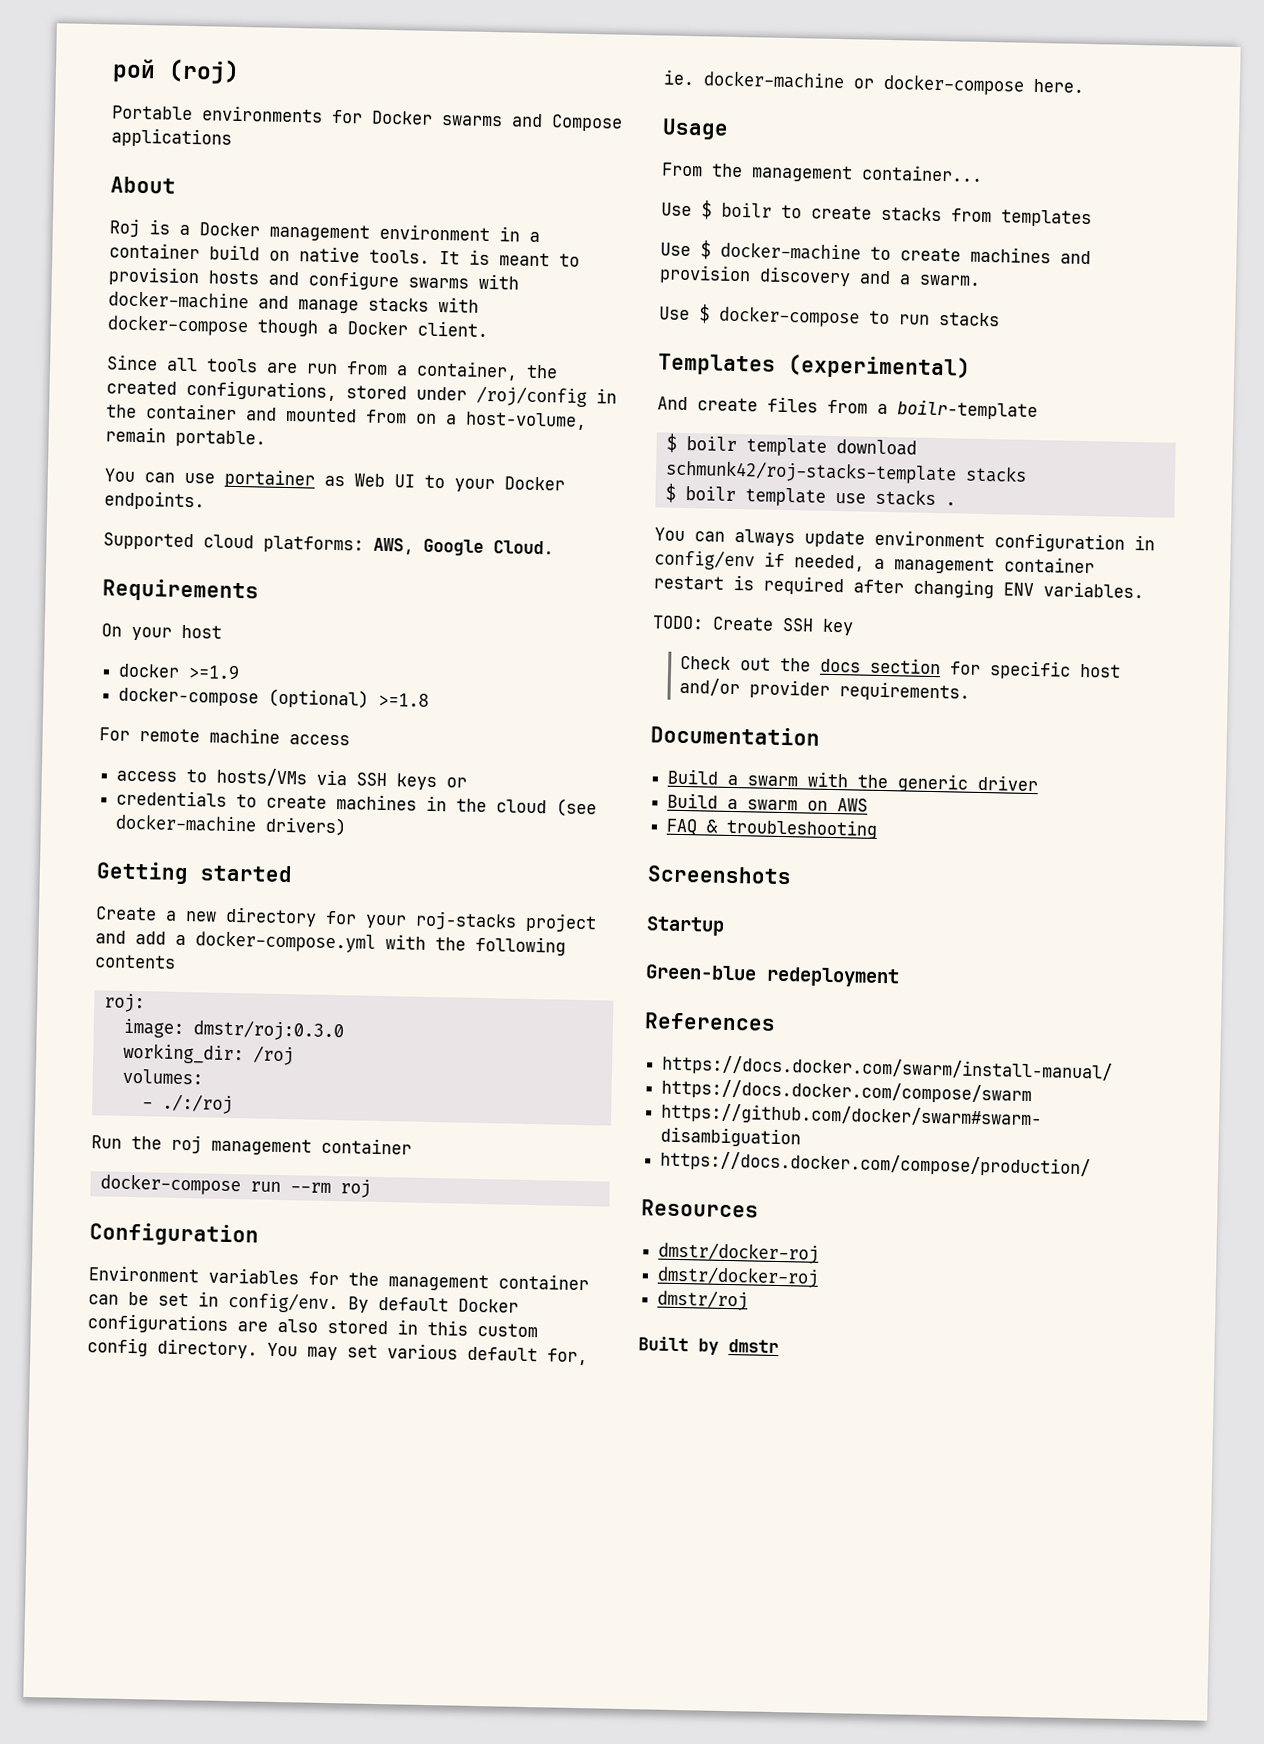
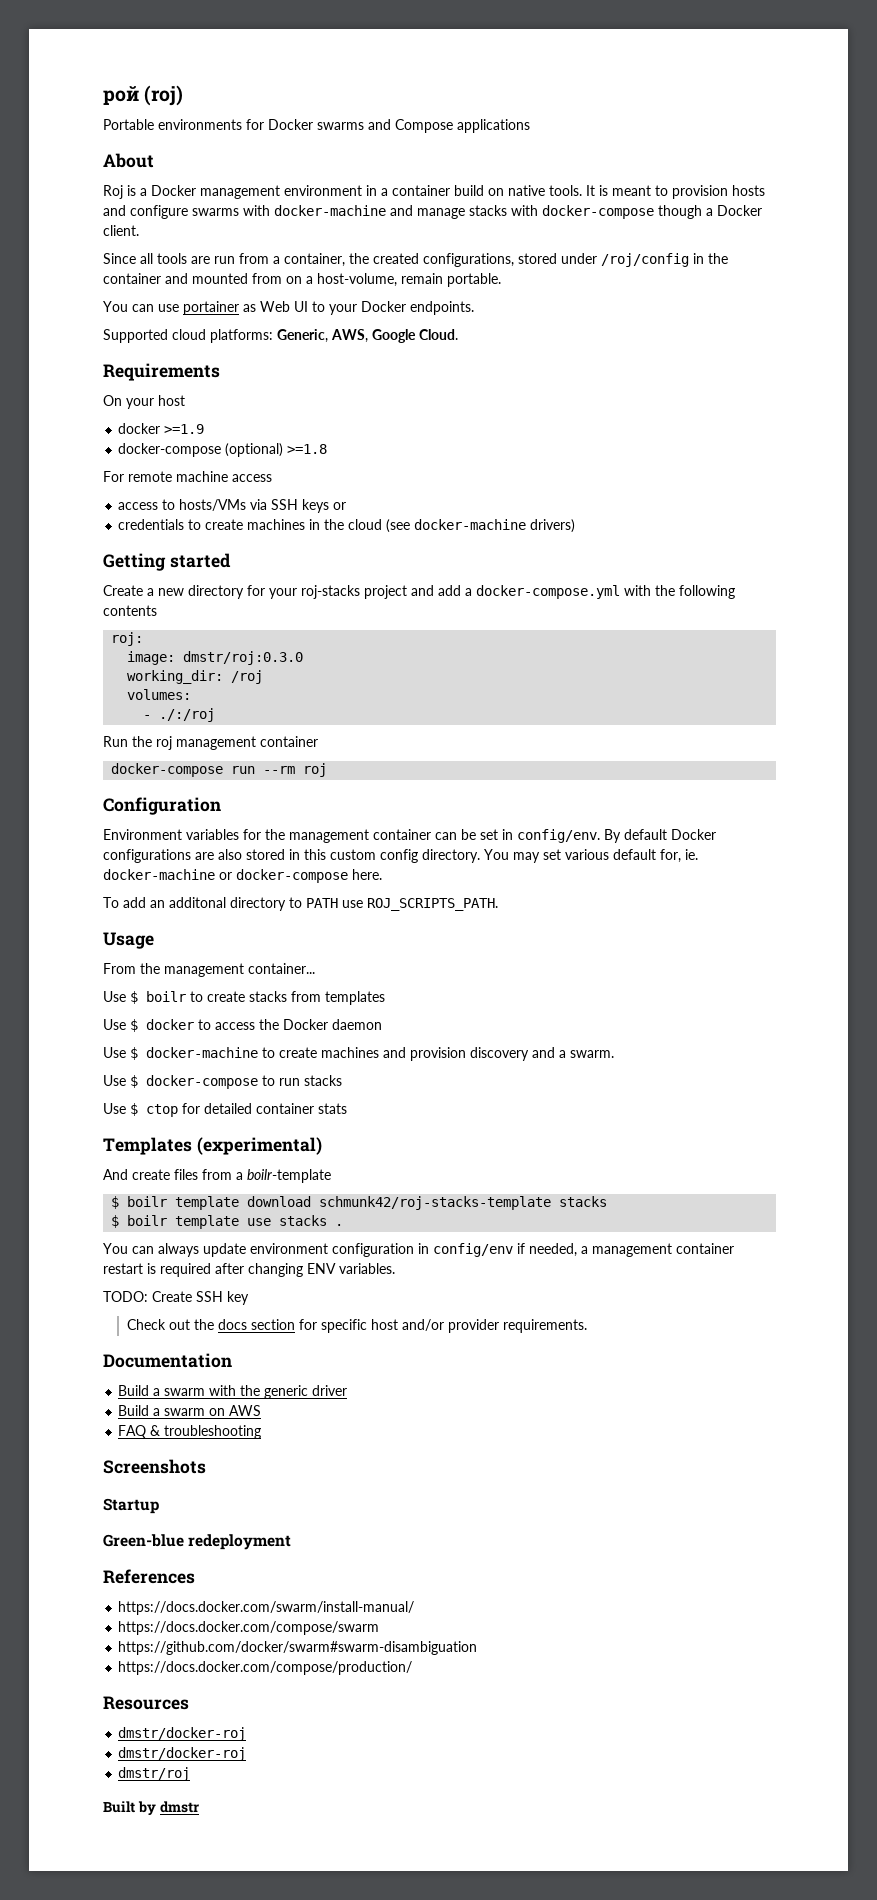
- Supported cloud platforms: AWS, Google Cloud.
+ Supported cloud platforms: Generic, AWS, Google Cloud.
+ To add an additonal directory to PATH use ROJ_SCRIPTS_PATH.
+ Use $ docker to access the Docker daemon
+ Use $ ctop for detailed container stats

